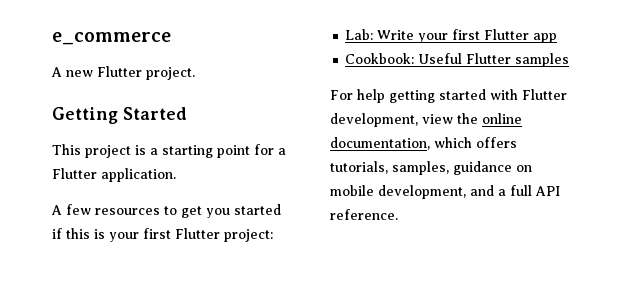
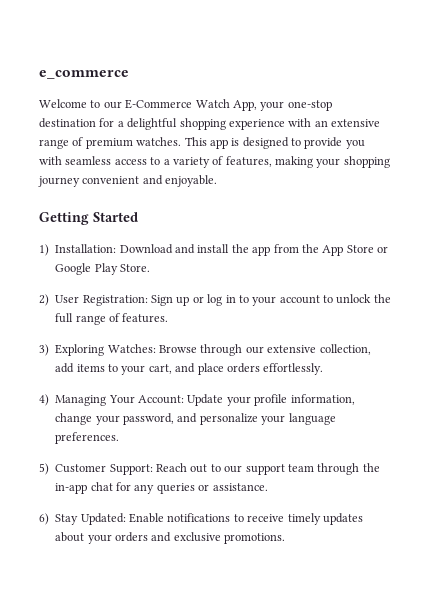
- A new Flutter project.
+ Welcome to our E-Commerce Watch App, your one-stop destination for a delightful shopping experience with an extensive range of premium watches. This app is designed to provide you with seamless access to a variety of features, making your shopping journey convenient and enjoyable.
  Getting Started
- This project is a starting point for a Flutter application.
- A few resources to get you started if this is your first Flutter project:
- Lab: Write your first Flutter app
- Cookbook: Useful Flutter samples
- For help getting started with Flutter development, view the online documentation, which offers tutorials, samples, guidance on mobile development, and a full API reference.
+ 1) Installation: Download and install the app from the App Store or Google Play Store.
+ 2) User Registration: Sign up or log in to your account to unlock the full range of features.
+ 3) Exploring Watches: Browse through our extensive collection, add items to your cart, and place orders effortlessly.
+ 4) Managing Your Account: Update your profile information, change your password, and personalize your language preferences.
+ 5) Customer Support: Reach out to our support team through the in-app chat for any queries or assistance.
+ 6) Stay Updated: Enable notifications to receive timely updates about your orders and exclusive promotions.

